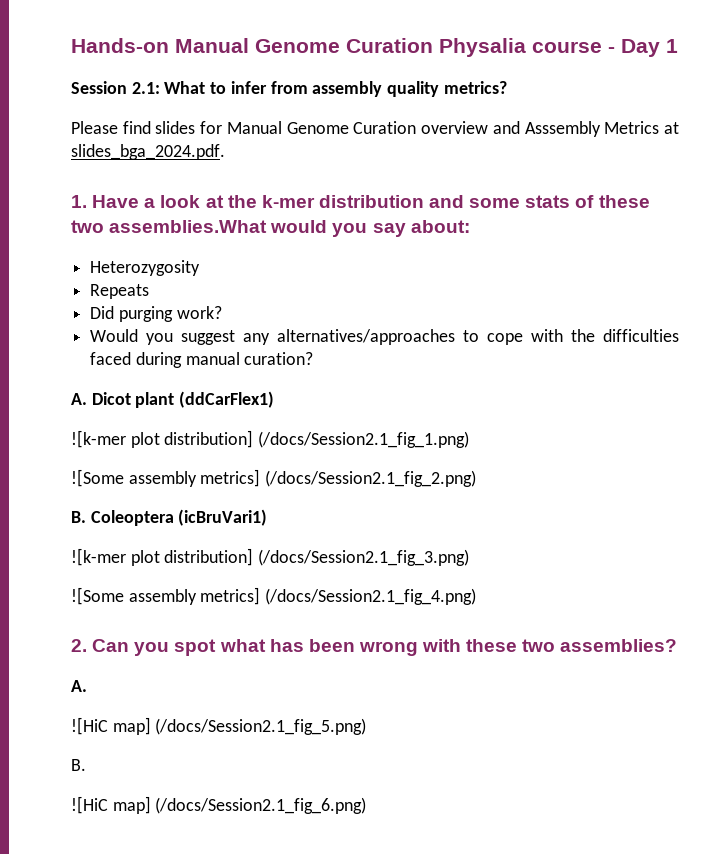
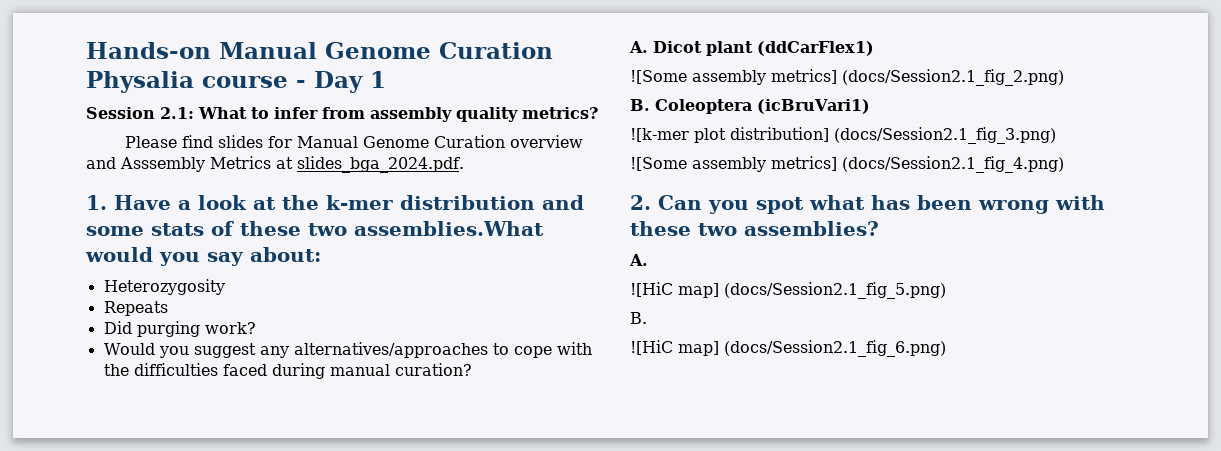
- ![k-mer plot distribution] (/docs/Session2.1_fig_1.png)
- ![Some assembly metrics] (/docs/Session2.1_fig_2.png)
+ ![Some assembly metrics] (docs/Session2.1_fig_2.png)
- ![k-mer plot distribution] (/docs/Session2.1_fig_3.png)
- ![Some assembly metrics] (/docs/Session2.1_fig_4.png)
+ ![k-mer plot distribution] (docs/Session2.1_fig_3.png)
+ ![Some assembly metrics] (docs/Session2.1_fig_4.png)
- ![HiC map] (/docs/Session2.1_fig_5.png)
+ ![HiC map] (docs/Session2.1_fig_5.png)
- ![HiC map] (/docs/Session2.1_fig_6.png)
+ ![HiC map] (docs/Session2.1_fig_6.png)

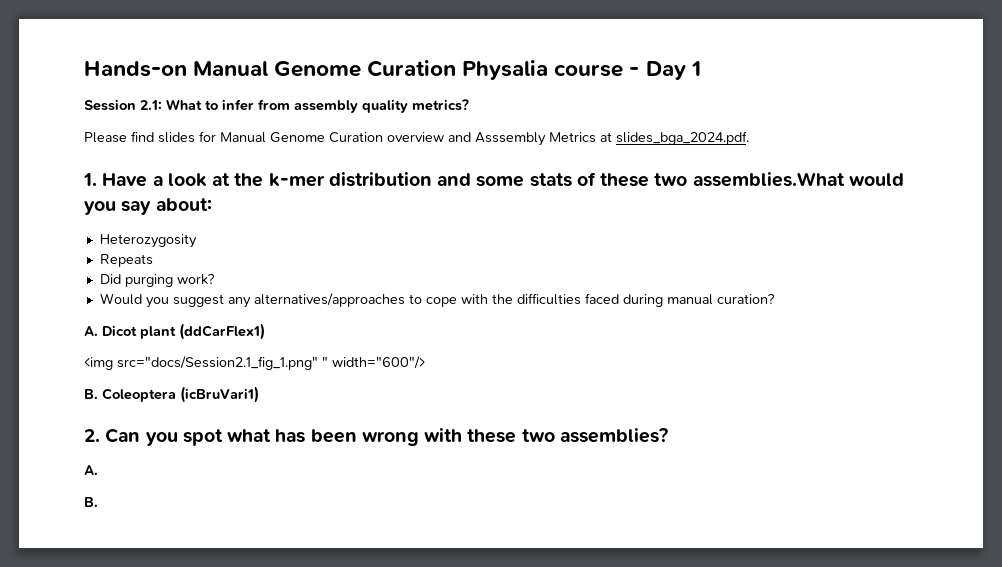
- ![Some assembly metrics] (docs/Session2.1_fig_2.png)
+ <img src="docs/Session2.1_fig_1.png" " width="600"/>
- ![k-mer plot distribution] (docs/Session2.1_fig_3.png)
- ![Some assembly metrics] (docs/Session2.1_fig_4.png)
  2. Can you spot what has been wrong with these two assemblies?
  A.
- ![HiC map] (docs/Session2.1_fig_5.png)
  B.
- ![HiC map] (docs/Session2.1_fig_6.png)

